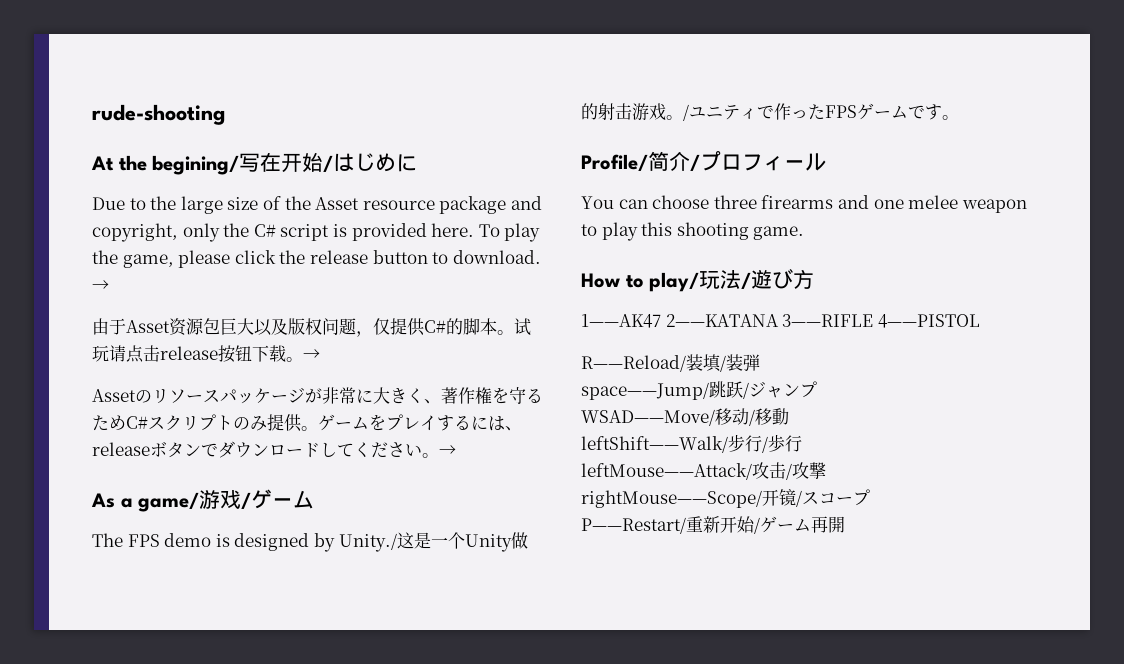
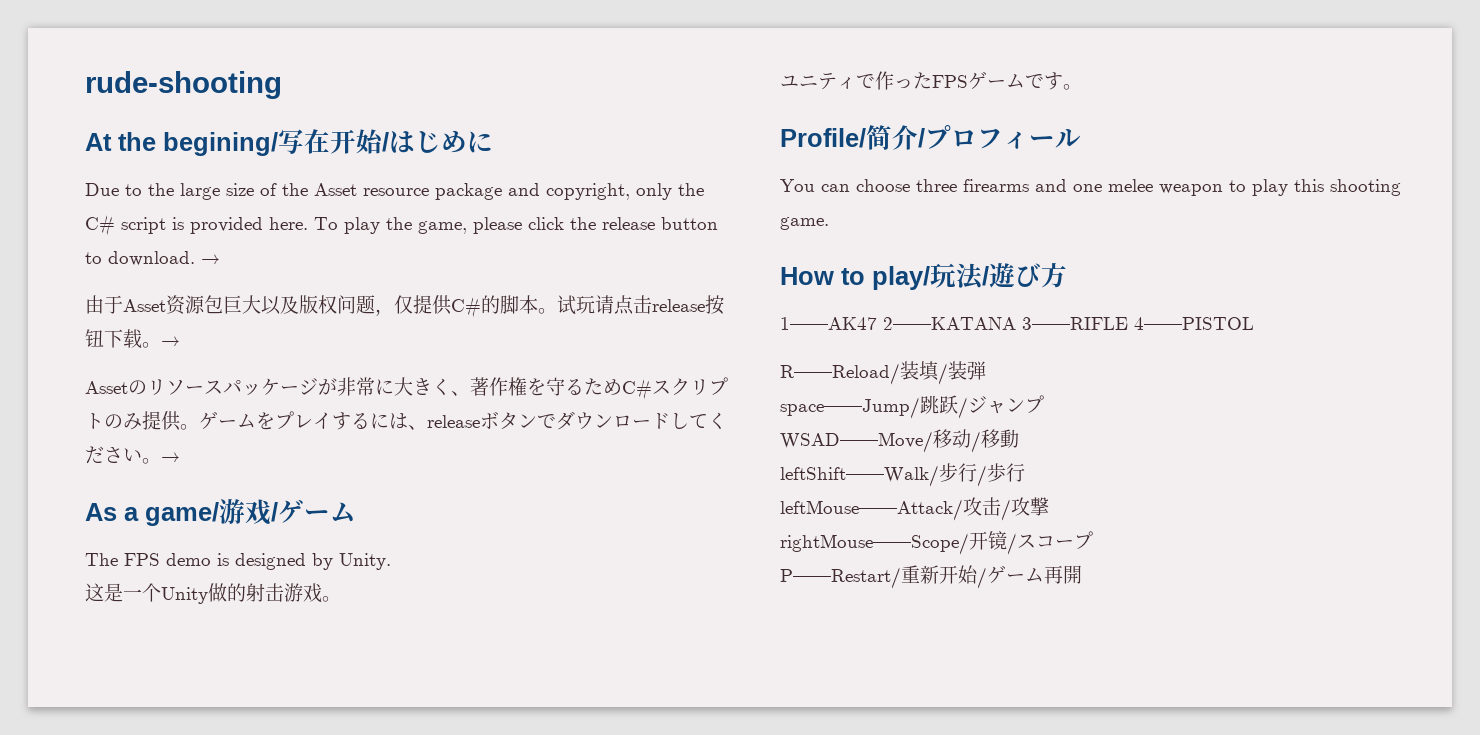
- The FPS demo is designed by Unity./这是一个Unity做的射击游戏。/ユニティで作ったFPSゲームです。
+ The FPS demo is designed by Unity.
+ 这是一个Unity做的射击游戏。
+ ユニティで作ったFPSゲームです。

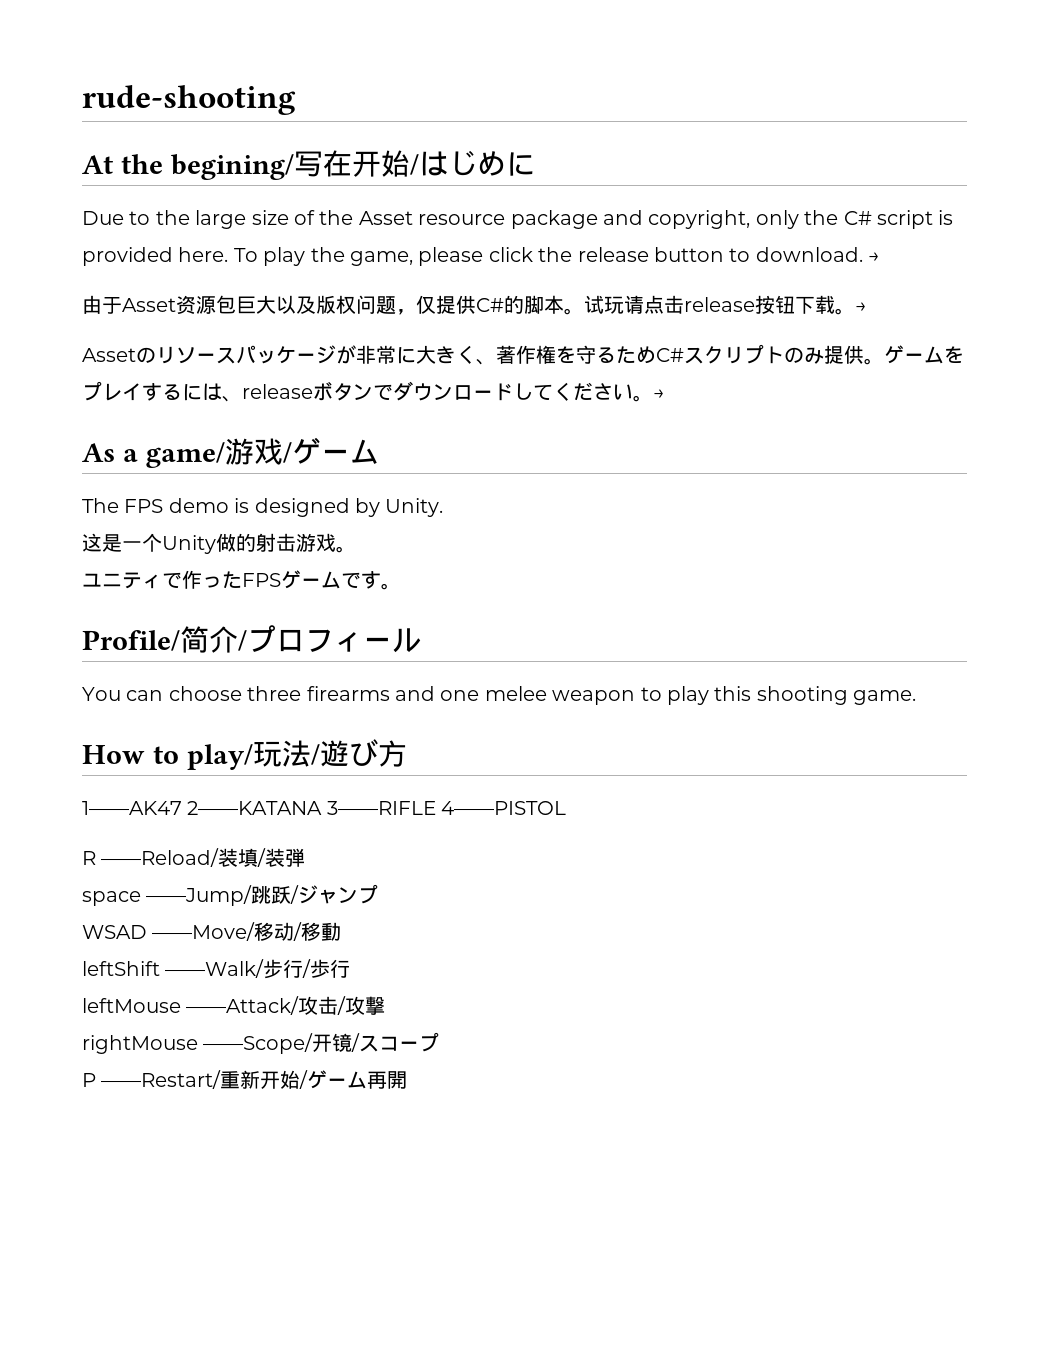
- R——Reload/装填/装弾
+ R ——Reload/装填/装弾
- space——Jump/跳跃/ジャンプ
+ space ——Jump/跳跃/ジャンプ
- WSAD——Move/移动/移動
+ WSAD ——Move/移动/移動
- leftShift——Walk/步行/歩行
+ leftShift ——Walk/步行/歩行
- leftMouse——Attack/攻击/攻撃
+ leftMouse ——Attack/攻击/攻撃
- rightMouse——Scope/开镜/スコープ
+ rightMouse ——Scope/开镜/スコープ
- P——Restart/重新开始/ゲーム再開
+ P ——Restart/重新开始/ゲーム再開

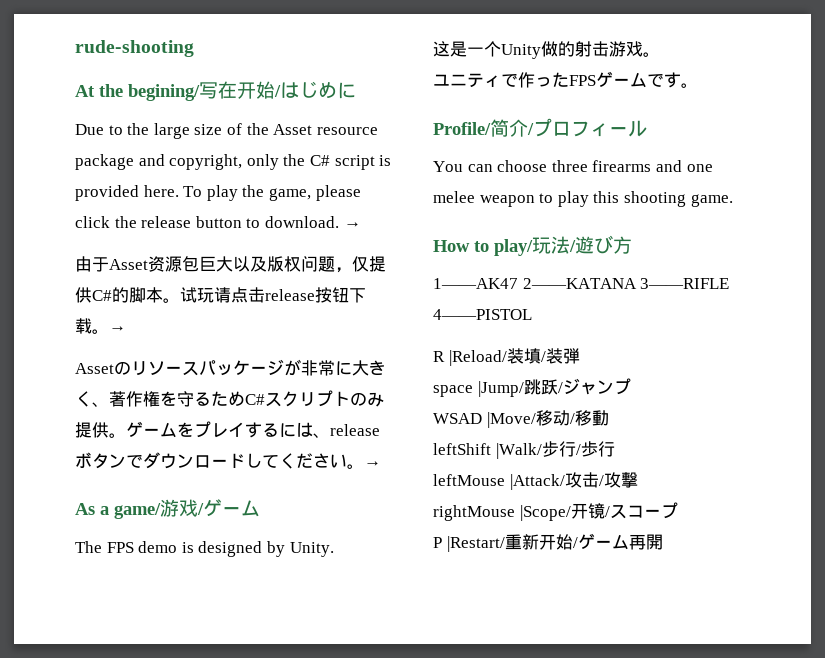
- R ——Reload/装填/装弾
+ R |Reload/装填/装弾
- space ——Jump/跳跃/ジャンプ
+ space |Jump/跳跃/ジャンプ
- WSAD ——Move/移动/移動
+ WSAD |Move/移动/移動
- leftShift ——Walk/步行/歩行
+ leftShift |Walk/步行/歩行
- leftMouse ——Attack/攻击/攻撃
+ leftMouse |Attack/攻击/攻撃
- rightMouse ——Scope/开镜/スコープ
+ rightMouse |Scope/开镜/スコープ
- P ——Restart/重新开始/ゲーム再開
+ P |Restart/重新开始/ゲーム再開

